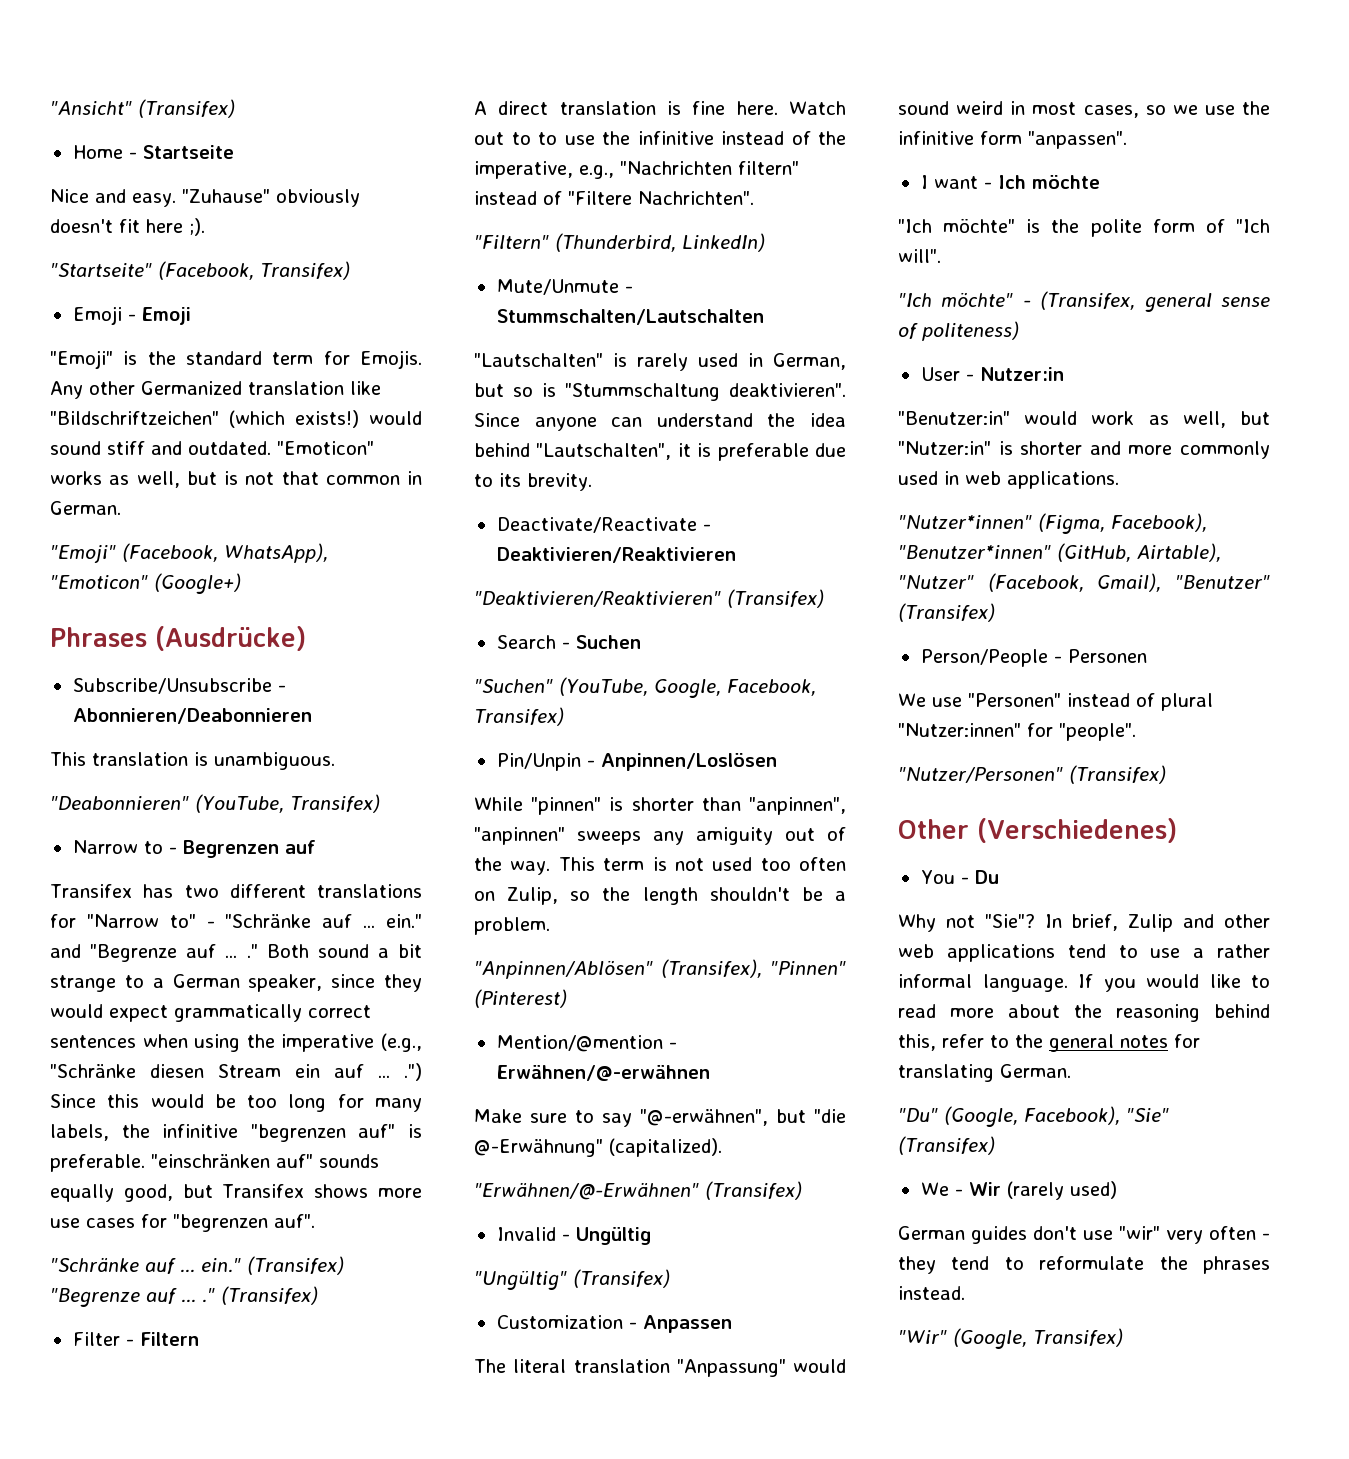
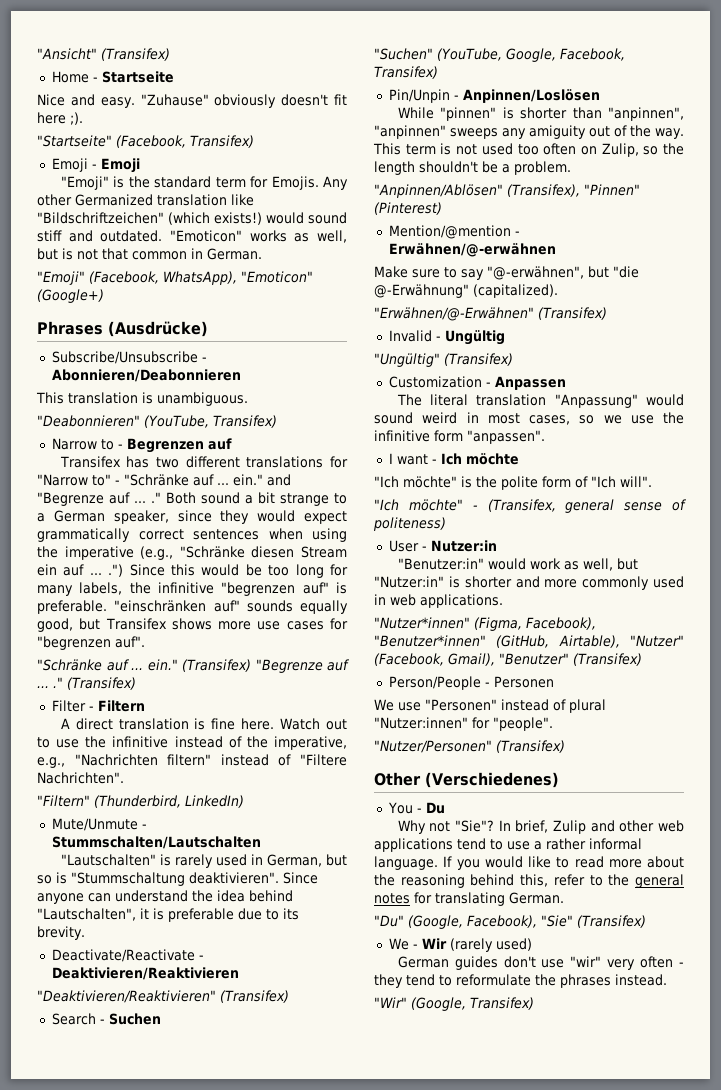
- Watch out to to use the infinitive instead of the imperative, e.g., "Nachrichten filtern" instead of "Filtere Nachrichten".
+ Watch out to use the infinitive instead of the imperative, e.g., "Nachrichten filtern" instead of "Filtere Nachrichten".

